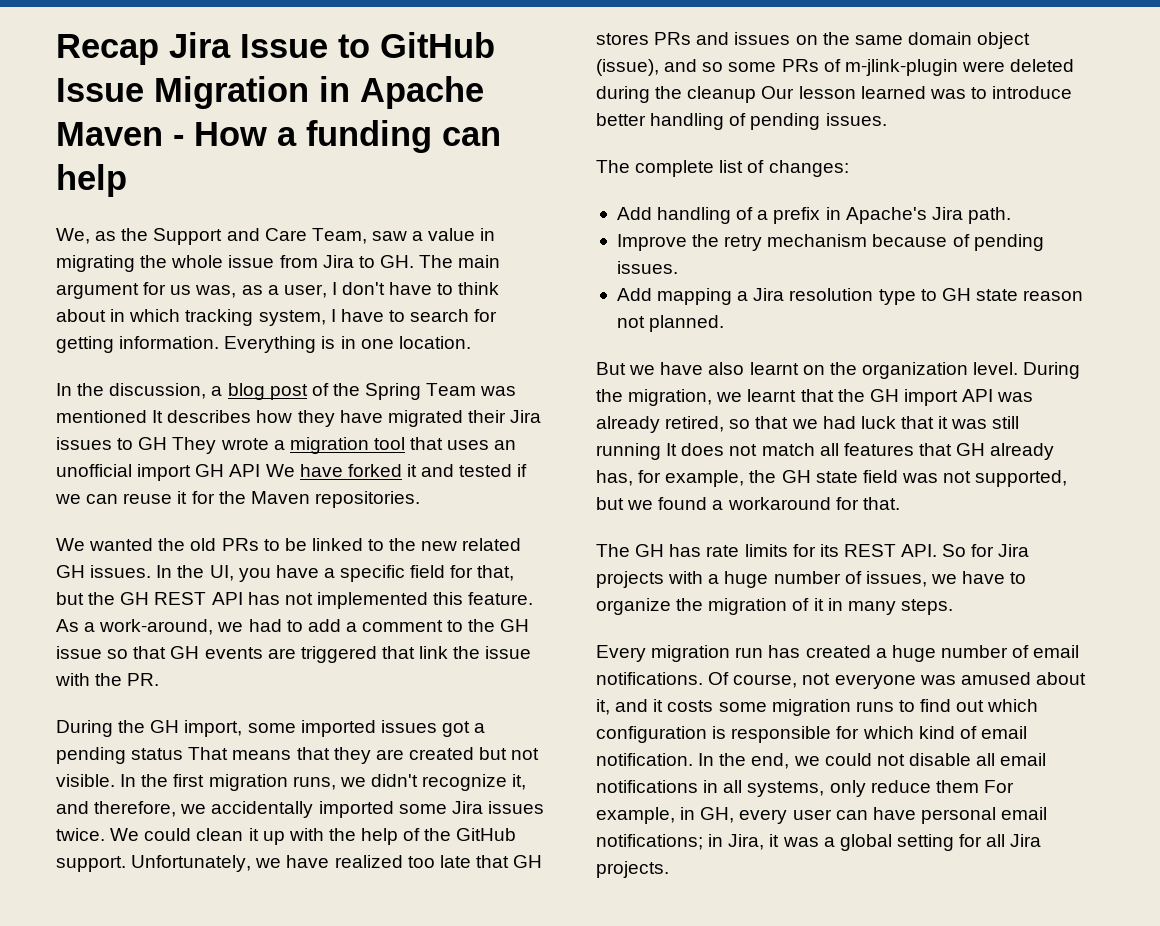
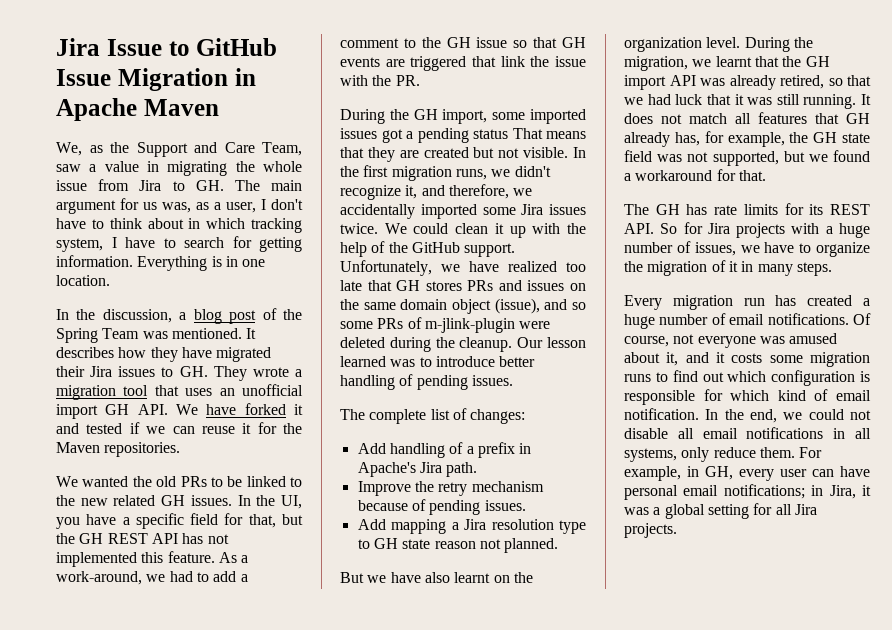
- Recap Jira Issue to GitHub Issue Migration in Apache Maven - How a funding can help
+ Jira Issue to GitHub Issue Migration in Apache Maven
- In the discussion, a blog post of the Spring Team was mentioned It describes how they have migrated their Jira issues to GH They wrote a migration tool that uses an unofficial import GH API We have forked it and tested if we can reuse it for the Maven repositories.
+ In the discussion, a blog post of the Spring Team was mentioned. It describes how they have migrated their Jira issues to GH. They wrote a migration tool that uses an unofficial import GH API. We have forked it and tested if we can reuse it for the Maven repositories.
- Unfortunately, we have realized too late that GH stores PRs and issues on the same domain object (issue), and so some PRs of m-jlink-plugin were deleted during the cleanup Our lesson learned was to introduce better handling of pending issues.
+ Unfortunately, we have realized too late that GH stores PRs and issues on the same domain object (issue), and so some PRs of m-jlink-plugin were deleted during the cleanup. Our lesson learned was to introduce better handling of pending issues.
- During the migration, we learnt that the GH import API was already retired, so that we had luck that it was still running It does not match all features that GH already has, for example, the GH state field was not supported, but we found a workaround for that.
+ During the migration, we learnt that the GH import API was already retired, so that we had luck that it was still running. It does not match all features that GH already has, for example, the GH state field was not supported, but we found a workaround for that.
- In the end, we could not disable all email notifications in all systems, only reduce them For example, in GH, every user can have personal email notifications; in Jira, it was a global setting for all Jira projects.
+ In the end, we could not disable all email notifications in all systems, only reduce them. For example, in GH, every user can have personal email notifications; in Jira, it was a global setting for all Jira projects.

